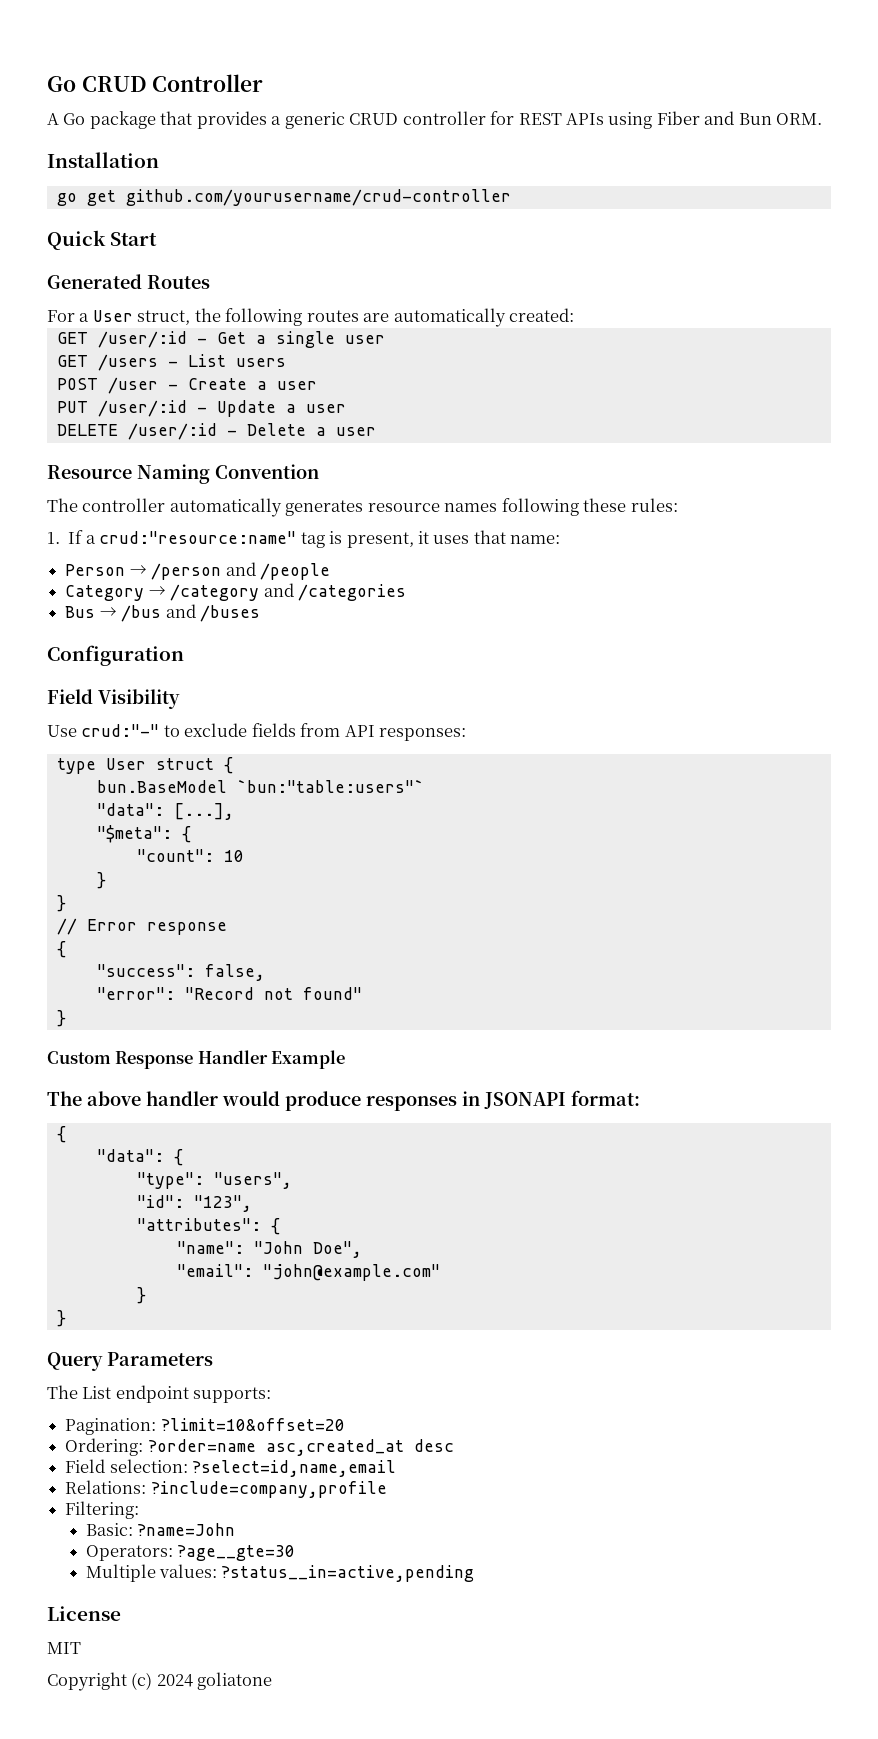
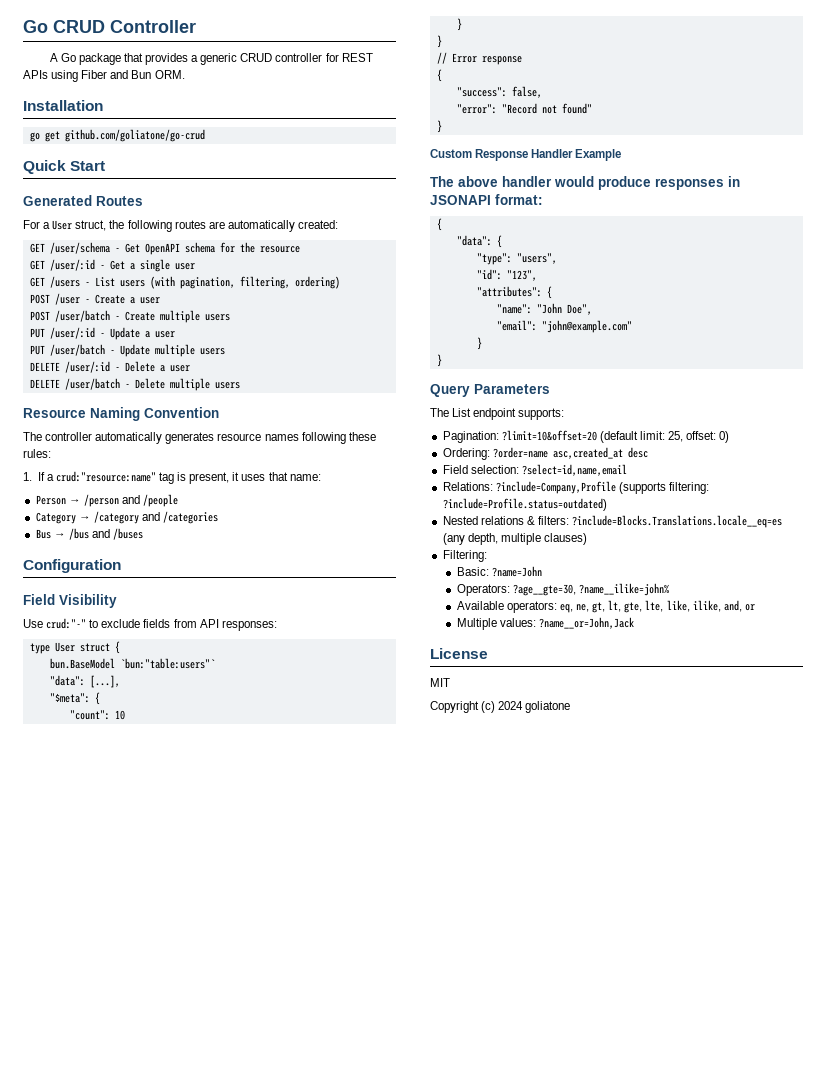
- go get github.com/yourusername/crud-controller
+ go get github.com/goliatone/go-crud
+ GET /user/schema - Get OpenAPI schema for the resource
- GET /users - List users
+ GET /users - List users (with pagination, filtering, ordering)
+ POST /user/batch - Create multiple users
+ PUT /user/batch - Update multiple users
+ DELETE /user/batch - Delete multiple users
- Pagination: ?limit=10&offset=20
+ Pagination: ?limit=10&offset=20 (default limit: 25, offset: 0)
- Relations: ?include=company,profile
+ Relations: ?include=Company,Profile (supports filtering: ?include=Profile.status=outdated)
+ Nested relations & filters: ?include=Blocks.Translations.locale__eq=es (any depth, multiple clauses)
  Filtering:
  Basic: ?name=John
- Operators: ?age__gte=30
+ Operators: ?age__gte=30, ?name__ilike=john%
+ Available operators: eq, ne, gt, lt, gte, lte, like, ilike, and, or
- Multiple values: ?status__in=active,pending
+ Multiple values: ?name__or=John,Jack

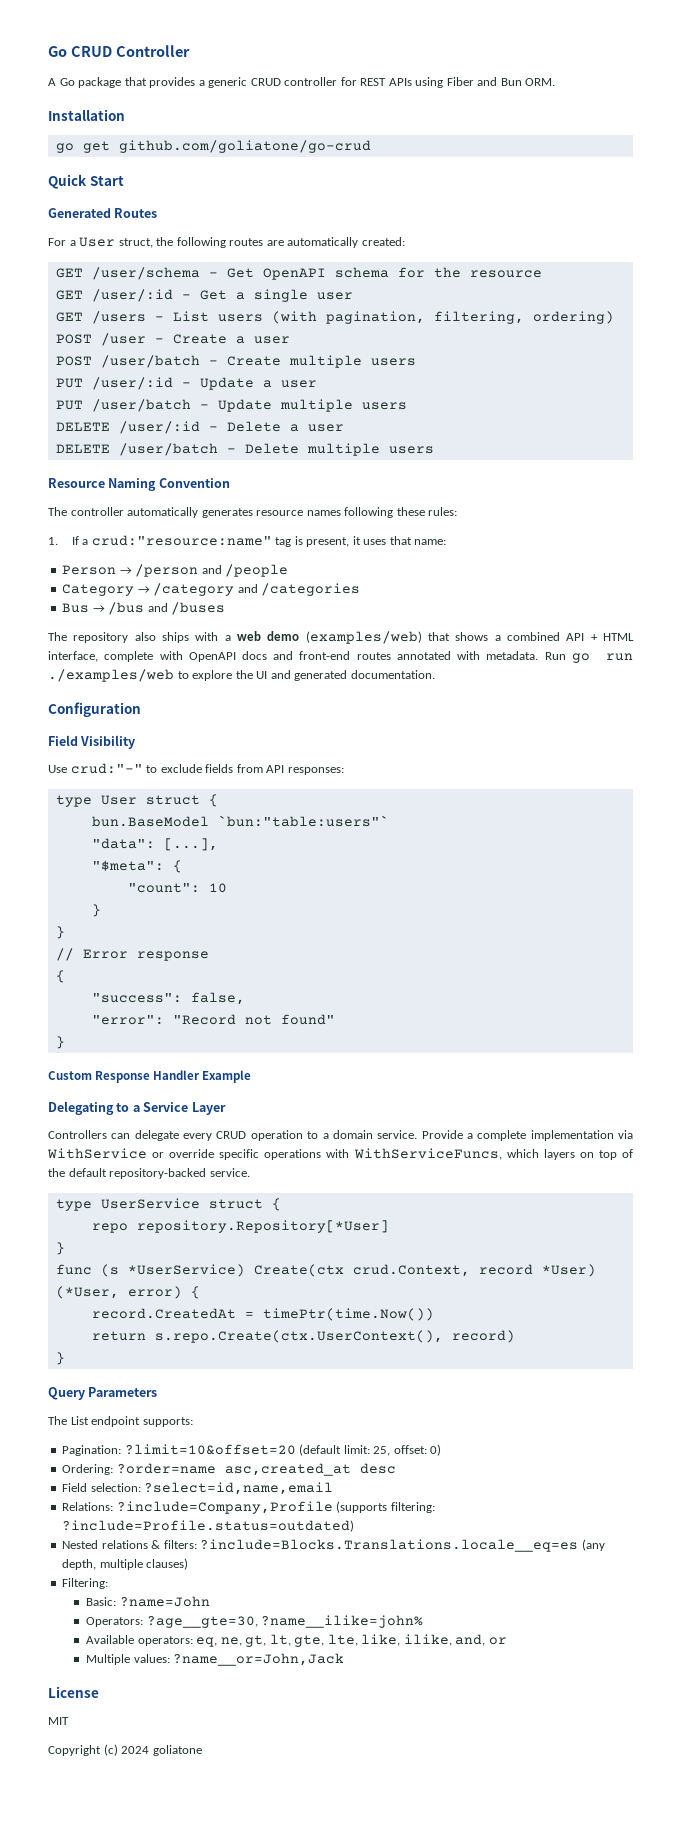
+ The repository also ships with a web demo (examples/web) that shows a combined API + HTML interface, complete with OpenAPI docs and front-end routes annotated with metadata. Run go run ./examples/web to explore the UI and generated documentation.
- The above handler would produce responses in JSONAPI format:
- {
- "data": {
- "type": "users",
- "id": "123",
- "attributes": {
- "name": "John Doe",
- "email": "john@example.com"
+ Delegating to a Service Layer
+ Controllers can delegate every CRUD operation to a domain service. Provide a complete implementation via WithService or override specific operations with WithServiceFuncs, which layers on top of the default repository-backed service.
+ type UserService struct {
+ repo repository.Repository[*User]
  }
+ func (s *UserService) Create(ctx crud.Context, record *User) (*User, error) {
+ record.CreatedAt = timePtr(time.Now())
+ return s.repo.Create(ctx.UserContext(), record)

